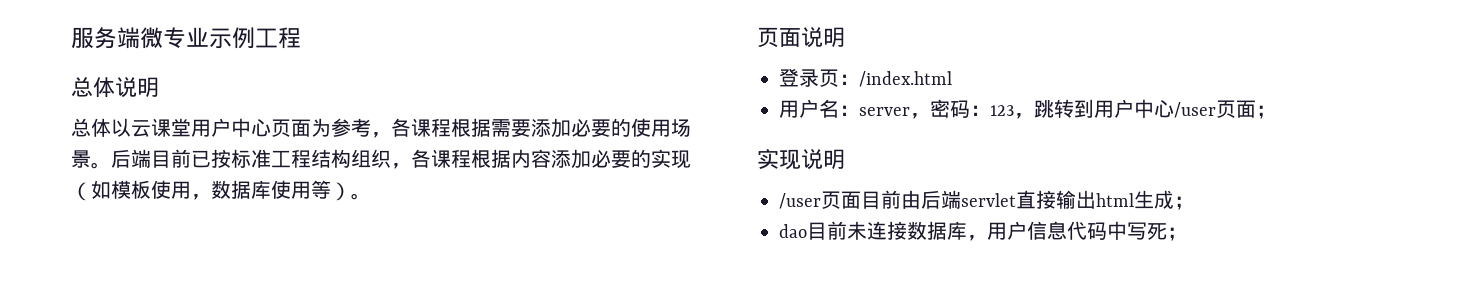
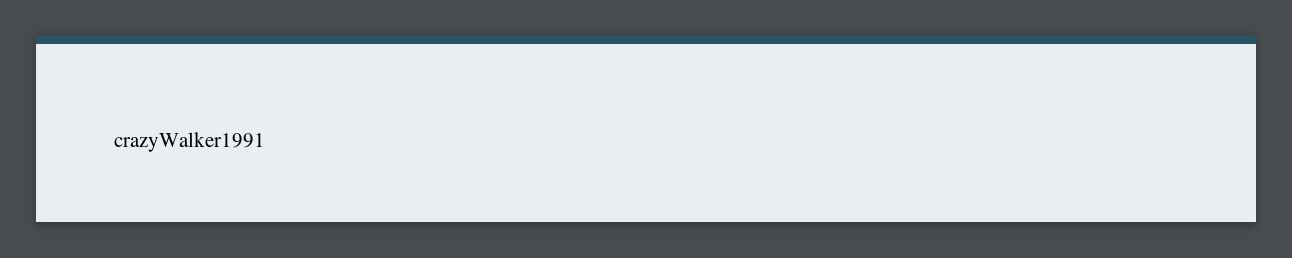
- 服务端微专业示例工程
- 总体说明
- 总体以云课堂用户中心页面为参考，各课程根据需要添加必要的使用场景。后端目前已按标准工程结构组织，各课程根据内容添加必要的实现（如模板使用，数据库使用等）。
- 页面说明
- 登录页：/index.html
- 用户名：server，密码：123，跳转到用户中心/user页面；
- 实现说明
- /user页面目前由后端servlet直接输出html生成；
- dao目前未连接数据库，用户信息代码中写死；
+ crazyWalker1991

